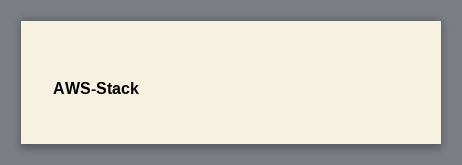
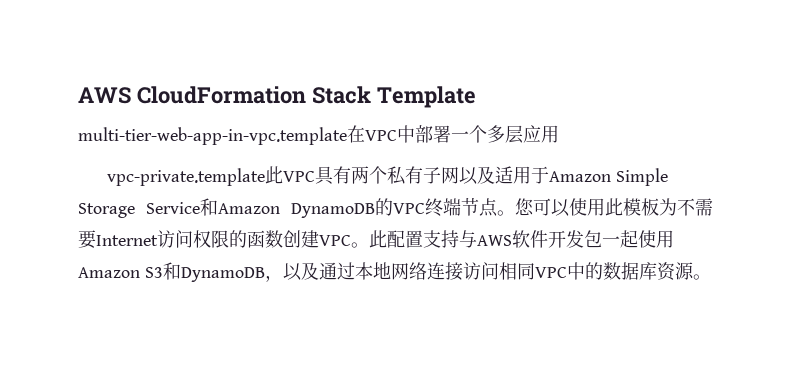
- AWS-Stack
+ AWS CloudFormation Stack Template
+ multi-tier-web-app-in-vpc.template在VPC中部署一个多层应用
+ vpc-private.template此VPC具有两个私有子网以及适用于Amazon Simple Storage Service和Amazon DynamoDB的VPC终端节点。您可以使用此模板为不需要Internet访问权限的函数创建VPC。此配置支持与AWS软件开发包一起使用Amazon S3和DynamoDB，以及通过本地网络连接访问相同VPC中的数据库资源。

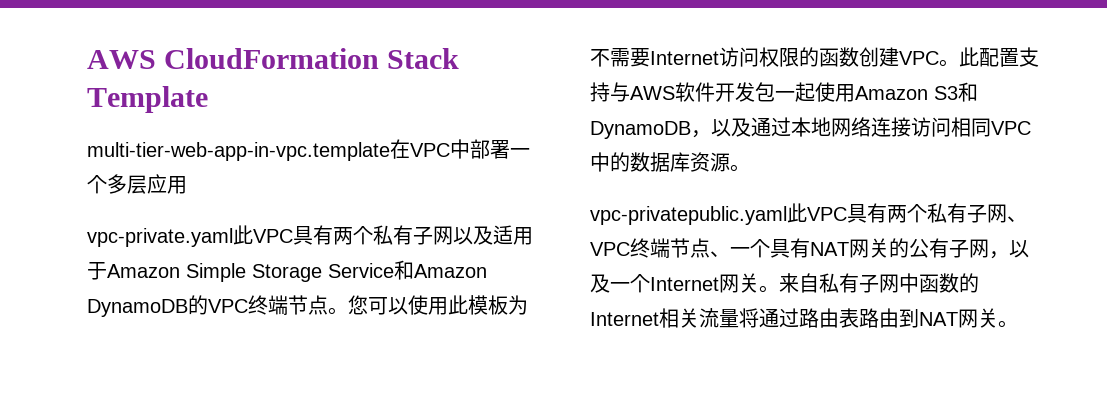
- vpc-private.template此VPC具有两个私有子网以及适用于Amazon Simple Storage Service和Amazon DynamoDB的VPC终端节点。
+ vpc-private.yaml此VPC具有两个私有子网以及适用于Amazon Simple Storage Service和Amazon DynamoDB的VPC终端节点。
+ vpc-privatepublic.yaml此VPC具有两个私有子网、VPC终端节点、一个具有NAT网关的公有子网，以及一个Internet网关。来自私有子网中函数的Internet相关流量将通过路由表路由到NAT网关。

